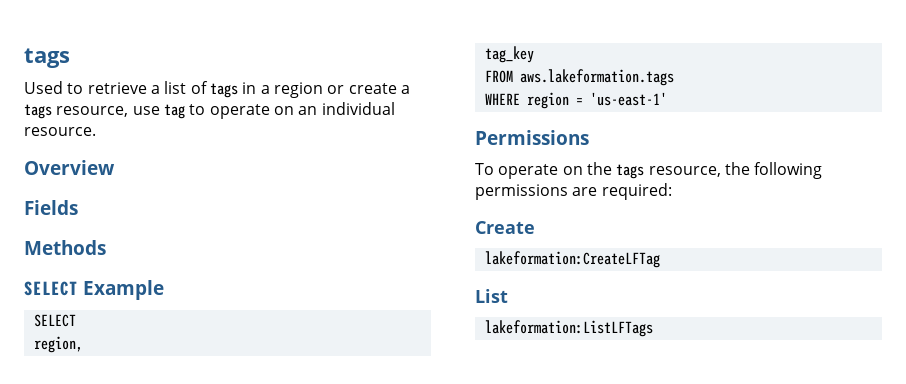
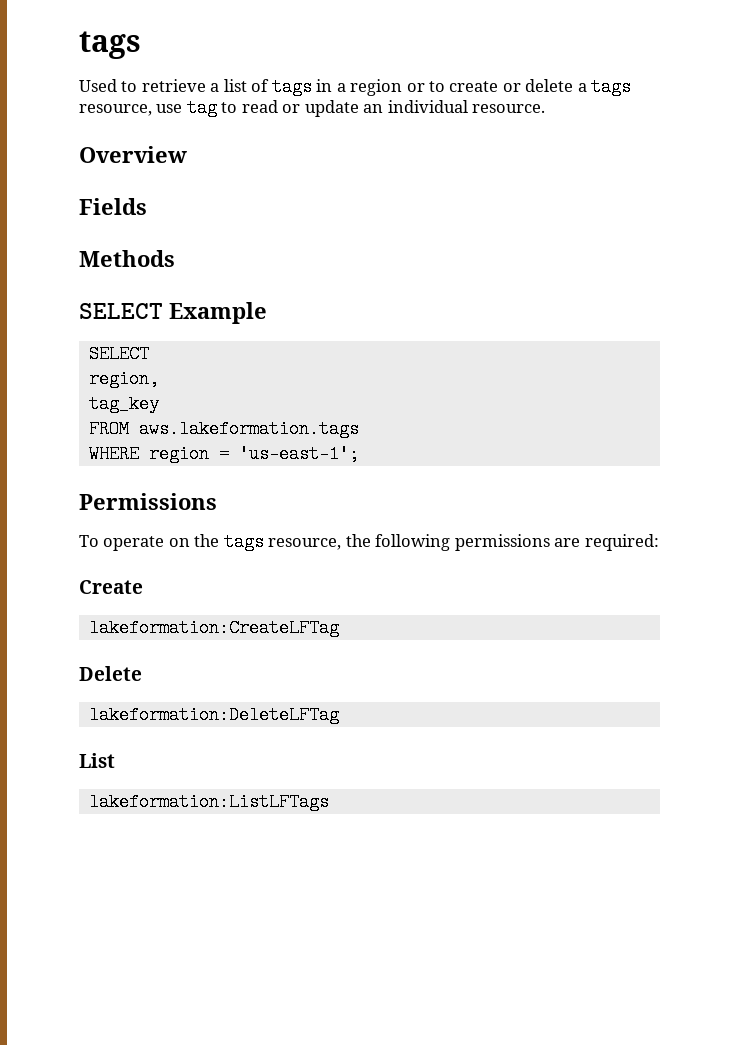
- Used to retrieve a list of tags in a region or create a tags resource, use tag to operate on an individual resource.
+ Used to retrieve a list of tags in a region or to create or delete a tags resource, use tag to read or update an individual resource.
- WHERE region = 'us-east-1'
+ WHERE region = 'us-east-1';
+ Delete
+ lakeformation:DeleteLFTag

